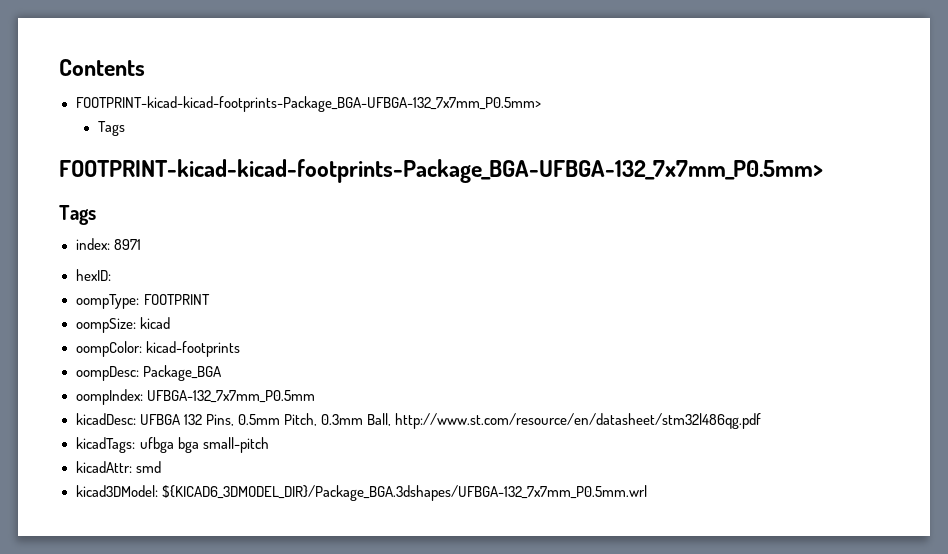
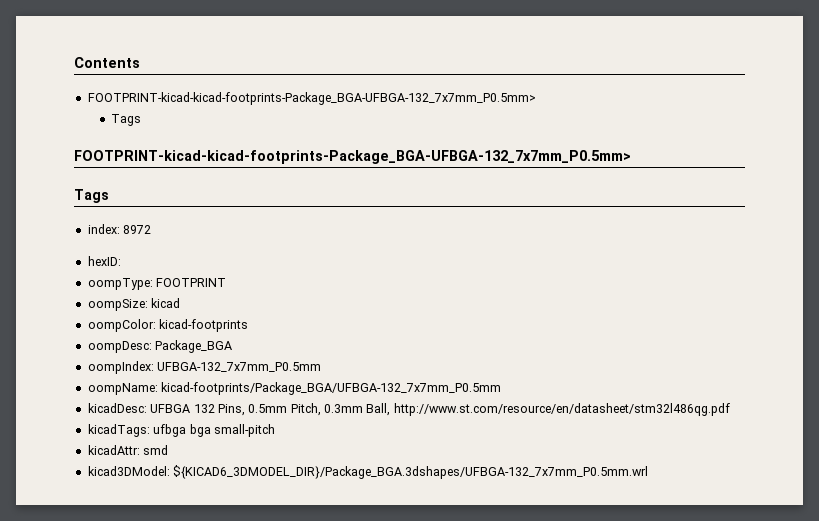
- index: 8971
+ index: 8972
+ oompName: kicad-footprints/Package_BGA/UFBGA-132_7x7mm_P0.5mm

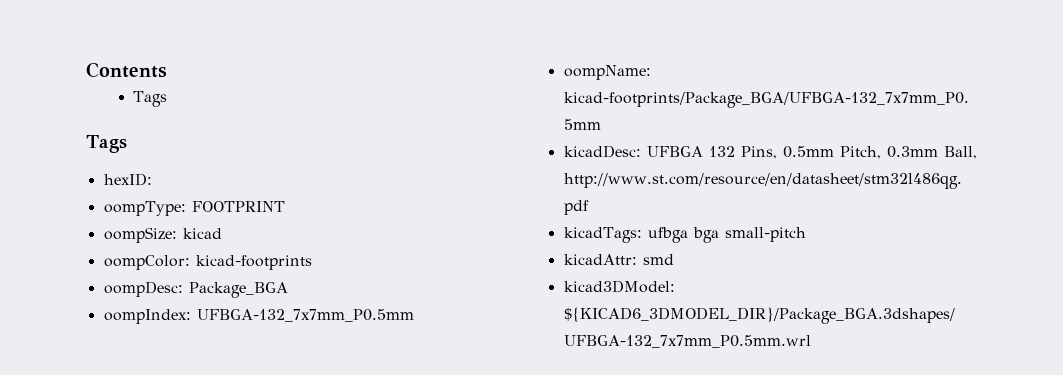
  Contents
- FOOTPRINT-kicad-kicad-footprints-Package_BGA-UFBGA-132_7x7mm_P0.5mm>
  Tags
- FOOTPRINT-kicad-kicad-footprints-Package_BGA-UFBGA-132_7x7mm_P0.5mm>
  Tags
- index: 8972

